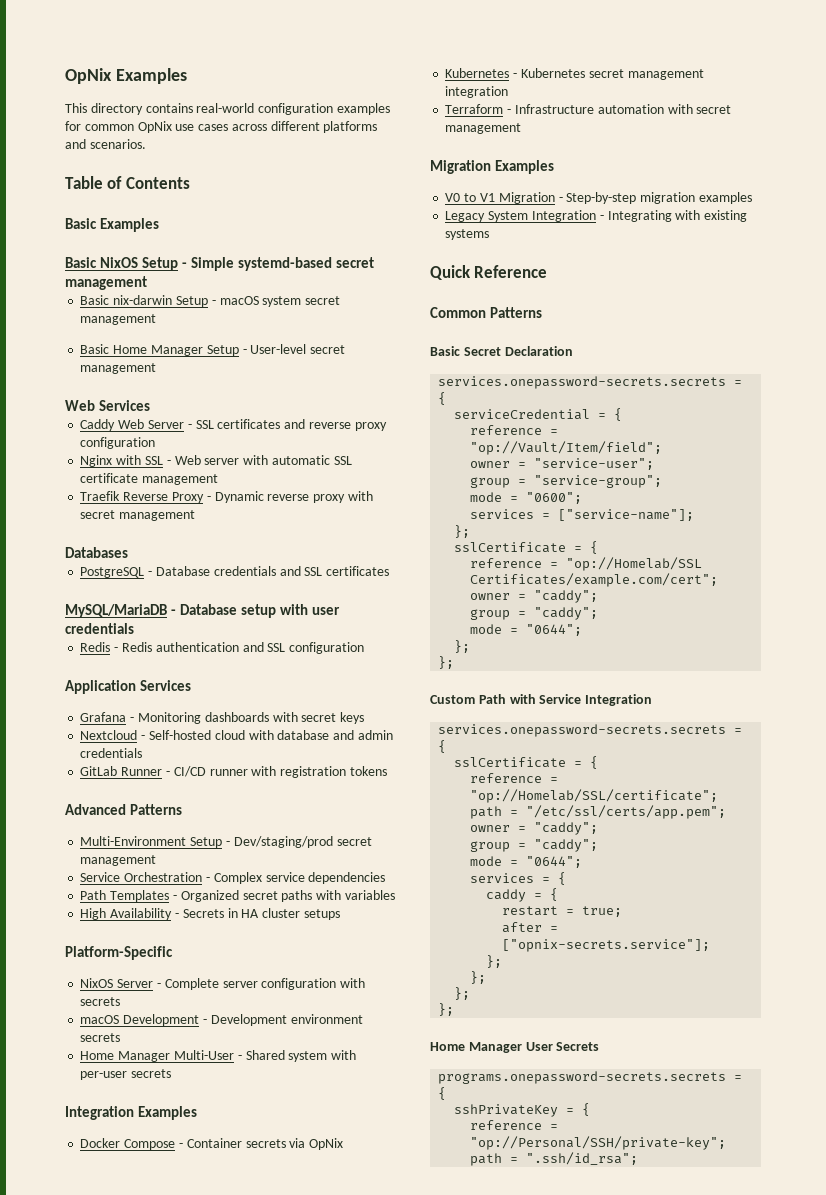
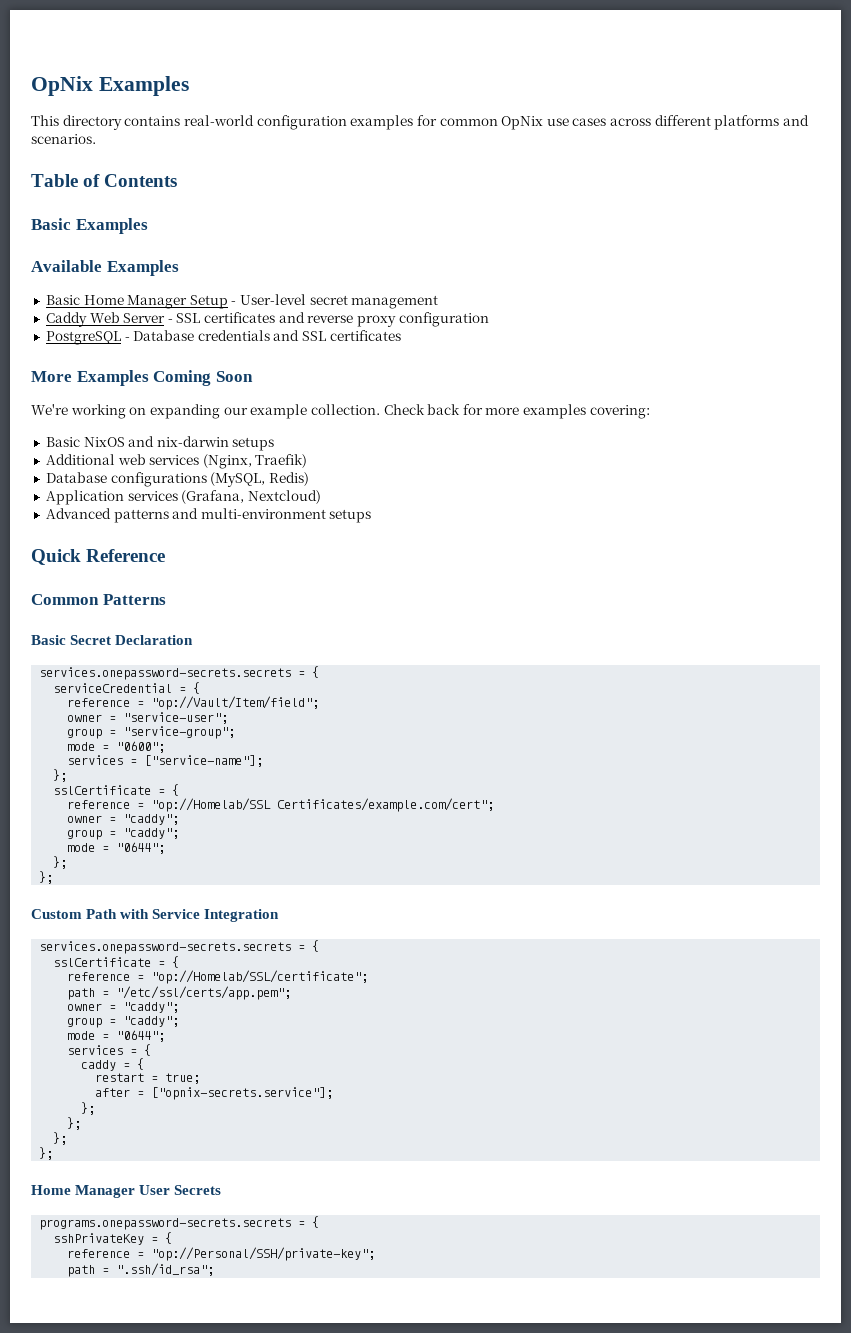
- Basic NixOS Setup - Simple systemd-based secret management
- Basic nix-darwin Setup - macOS system secret management
+ Available Examples
- Web Services
- Nginx with SSL - Web server with automatic SSL certificate management
- Traefik Reverse Proxy - Dynamic reverse proxy with secret management
- Databases
- MySQL/MariaDB - Database setup with user credentials
- Redis - Redis authentication and SSL configuration
- Application Services
- Grafana - Monitoring dashboards with secret keys
- Nextcloud - Self-hosted cloud with database and admin credentials
- GitLab Runner - CI/CD runner with registration tokens
- Advanced Patterns
- Multi-Environment Setup - Dev/staging/prod secret management
- Service Orchestration - Complex service dependencies
- Path Templates - Organized secret paths with variables
- High Availability - Secrets in HA cluster setups
- Platform-Specific
- NixOS Server - Complete server configuration with secrets
- macOS Development - Development environment secrets
- Home Manager Multi-User - Shared system with per-user secrets
- Integration Examples
- Docker Compose - Container secrets via OpNix
- Kubernetes - Kubernetes secret management integration
- Terraform - Infrastructure automation with secret management
- Migration Examples
- V0 to V1 Migration - Step-by-step migration examples
- Legacy System Integration - Integrating with existing systems
+ More Examples Coming Soon
+ We're working on expanding our example collection. Check back for more examples covering:
+ Basic NixOS and nix-darwin setups
+ Additional web services (Nginx, Traefik)
+ Database configurations (MySQL, Redis)
+ Application services (Grafana, Nextcloud)
+ Advanced patterns and multi-environment setups

